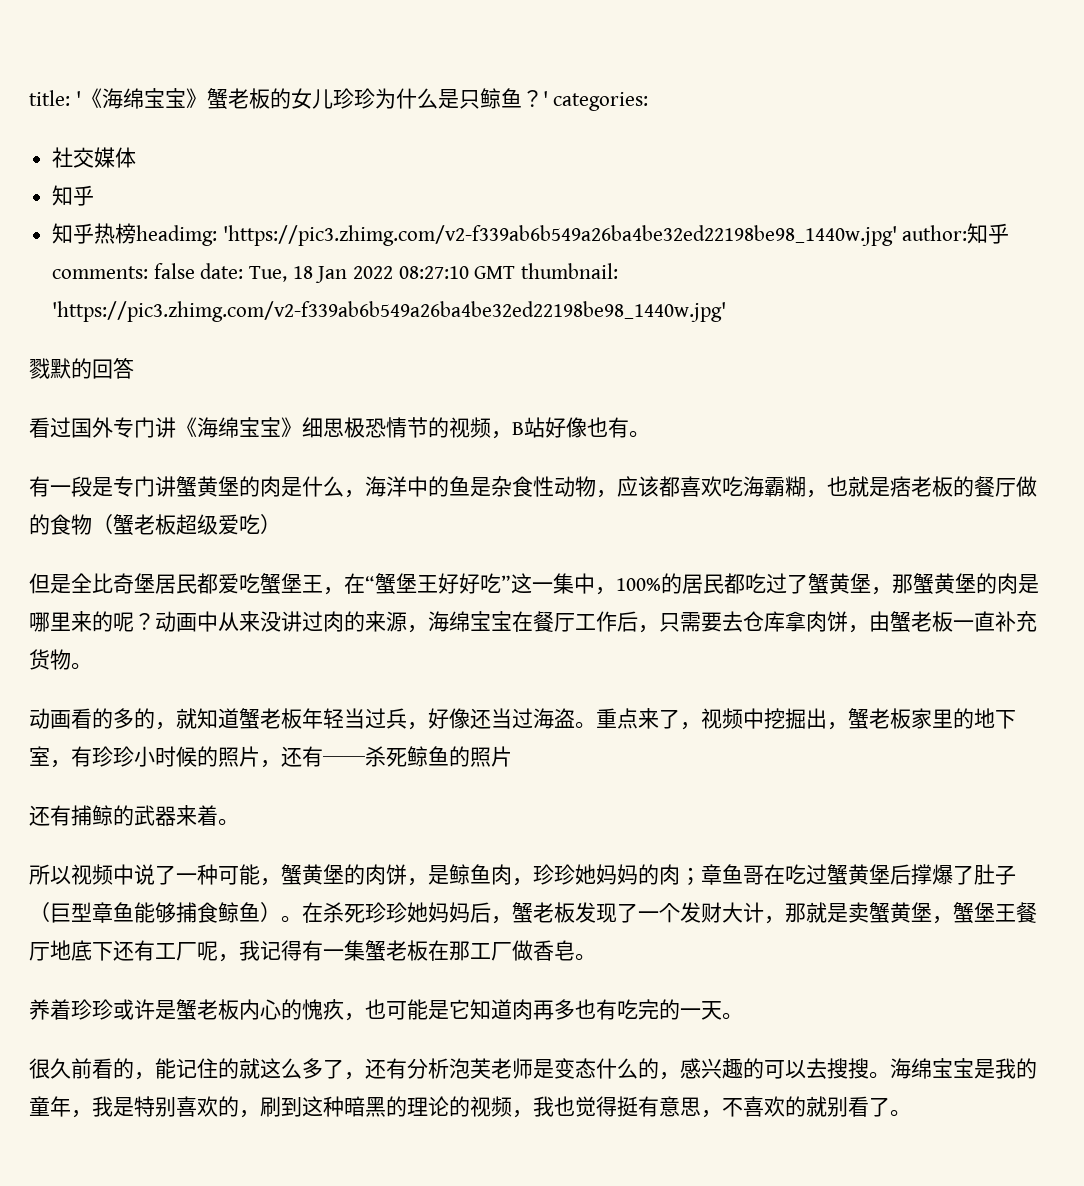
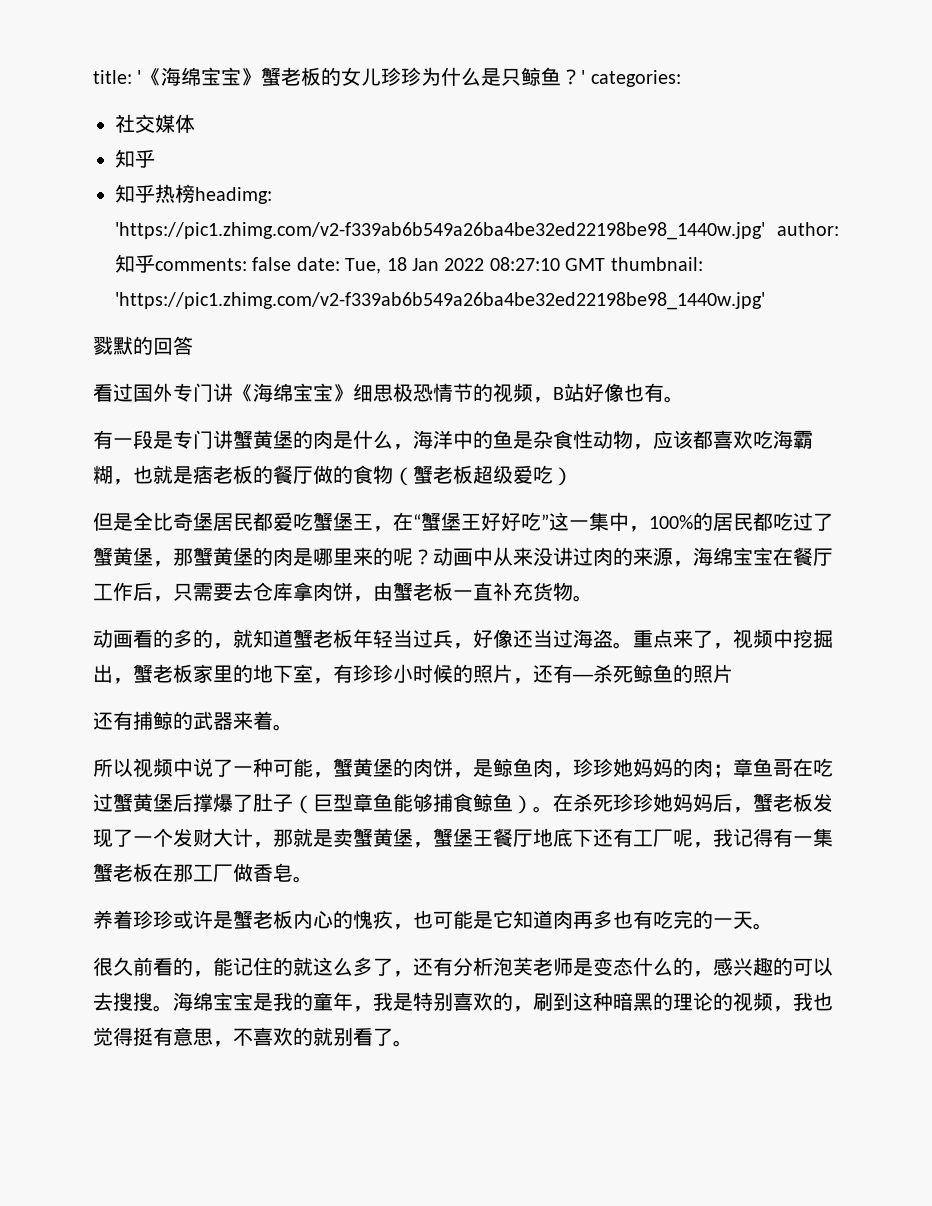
- 知乎热榜headimg: 'https://pic3.zhimg.com/v2-f339ab6b549a26ba4be32ed22198be98_1440w.jpg' author:知乎comments: false date: Tue, 18 Jan 2022 08:27:10 GMT thumbnail: 'https://pic3.zhimg.com/v2-f339ab6b549a26ba4be32ed22198be98_1440w.jpg'
+ 知乎热榜headimg: 'https://pic1.zhimg.com/v2-f339ab6b549a26ba4be32ed22198be98_1440w.jpg' author:知乎comments: false date: Tue, 18 Jan 2022 08:27:10 GMT thumbnail: 'https://pic1.zhimg.com/v2-f339ab6b549a26ba4be32ed22198be98_1440w.jpg'

